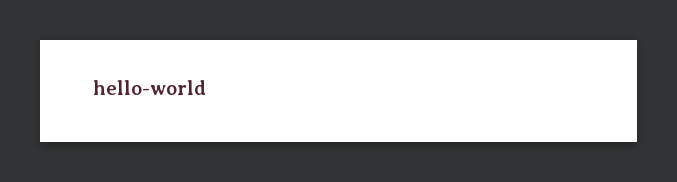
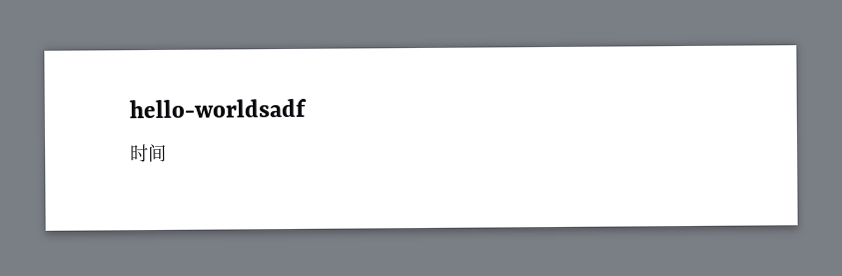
- hello-world
+ hello-worldsadf
+ 时间

